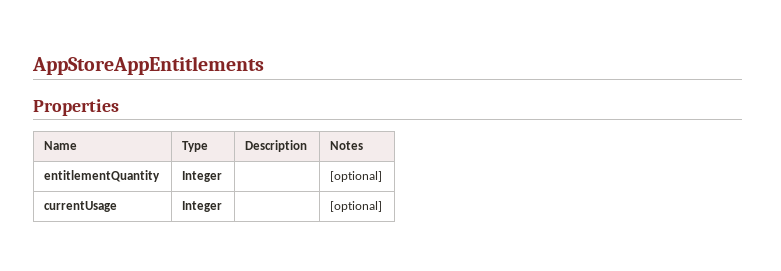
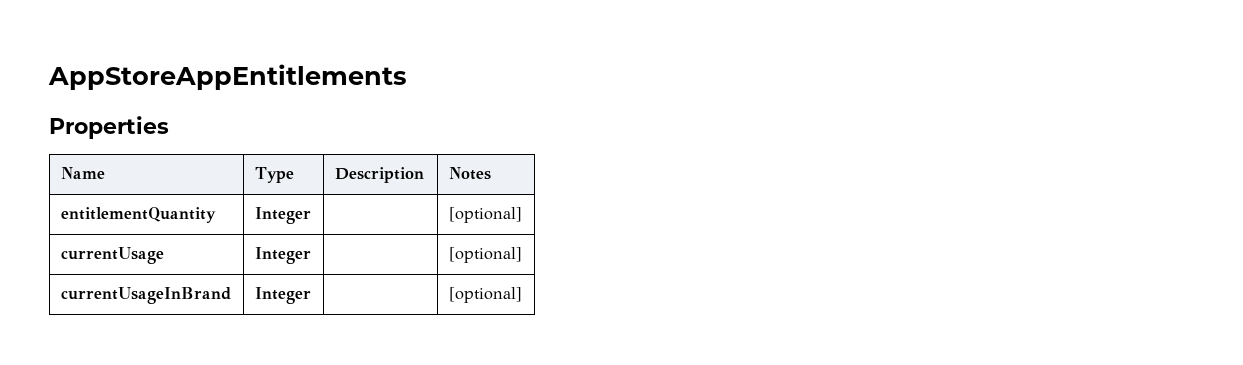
+ currentUsageInBrand | Integer | | [optional]

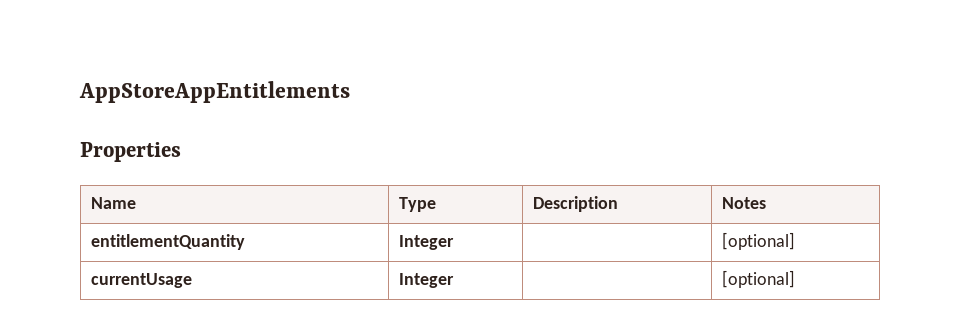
- currentUsageInBrand | Integer | | [optional]

